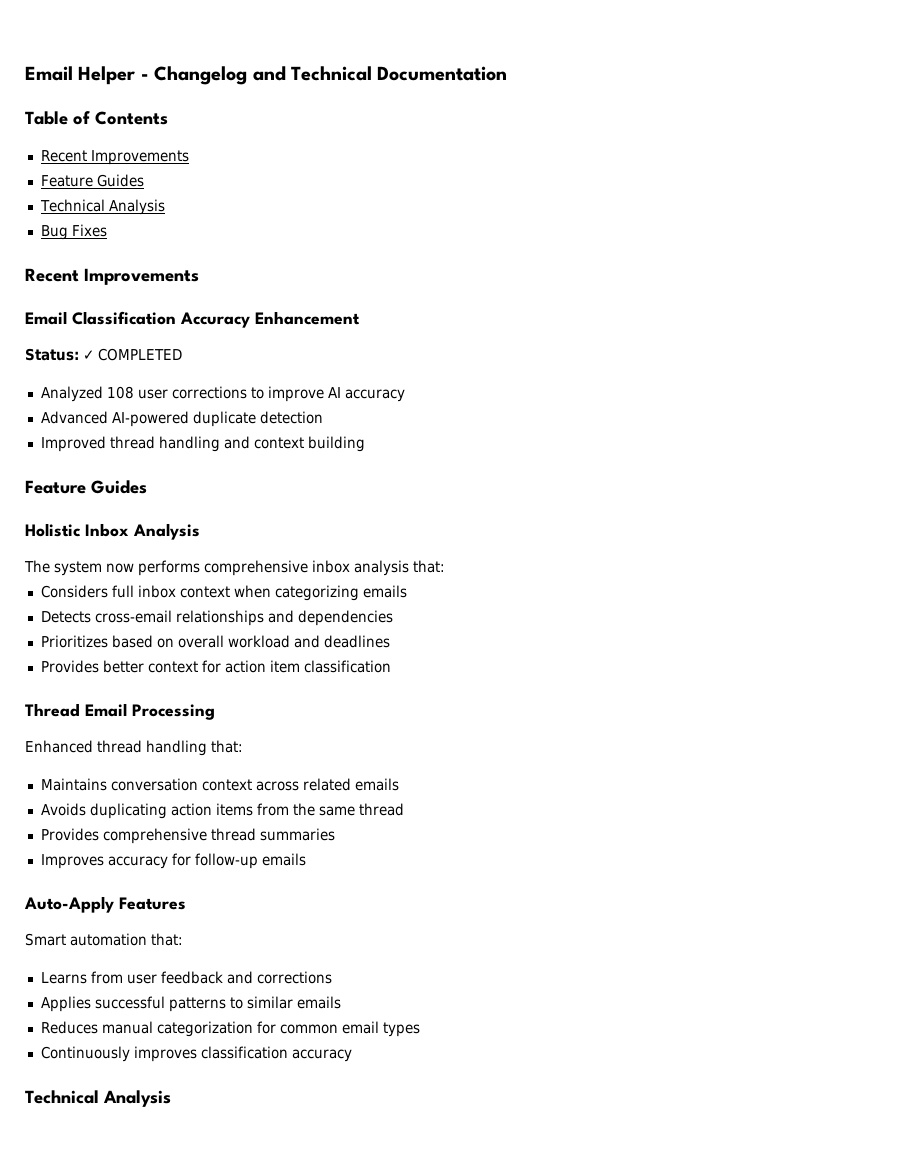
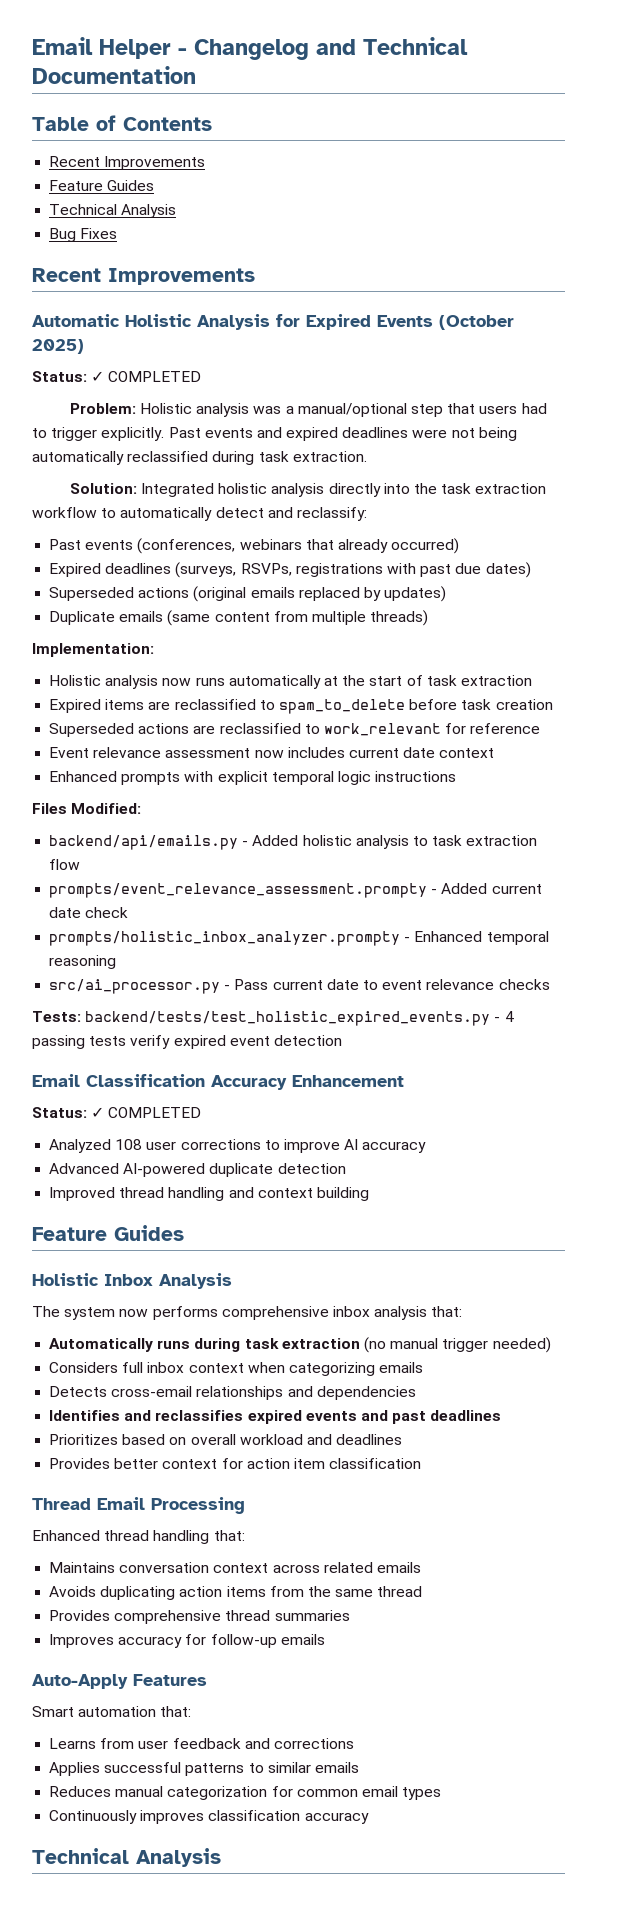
+ Automatic Holistic Analysis for Expired Events (October 2025)
+ Status: ✓ COMPLETED
+ Problem: Holistic analysis was a manual/optional step that users had to trigger explicitly. Past events and expired deadlines were not being automatically reclassified during task extraction.
+ Solution: Integrated holistic analysis directly into the task extraction workflow to automatically detect and reclassify:
+ Past events (conferences, webinars that already occurred)
+ Expired deadlines (surveys, RSVPs, registrations with past due dates)
+ Superseded actions (original emails replaced by updates)
+ Duplicate emails (same content from multiple threads)
+ Implementation:
+ Holistic analysis now runs automatically at the start of task extraction
+ Expired items are reclassified to spam_to_delete before task creation
+ Superseded actions are reclassified to work_relevant for reference
+ Event relevance assessment now includes current date context
+ Enhanced prompts with explicit temporal logic instructions
+ Files Modified:
+ backend/api/emails.py - Added holistic analysis to task extraction flow
+ prompts/event_relevance_assessment.prompty - Added current date check
+ prompts/holistic_inbox_analyzer.prompty - Enhanced temporal reasoning
+ src/ai_processor.py - Pass current date to event relevance checks
+ Tests: backend/tests/test_holistic_expired_events.py - 4 passing tests verify expired event detection
+ Automatically runs during task extraction (no manual trigger needed)
+ Identifies and reclassifies expired events and past deadlines

